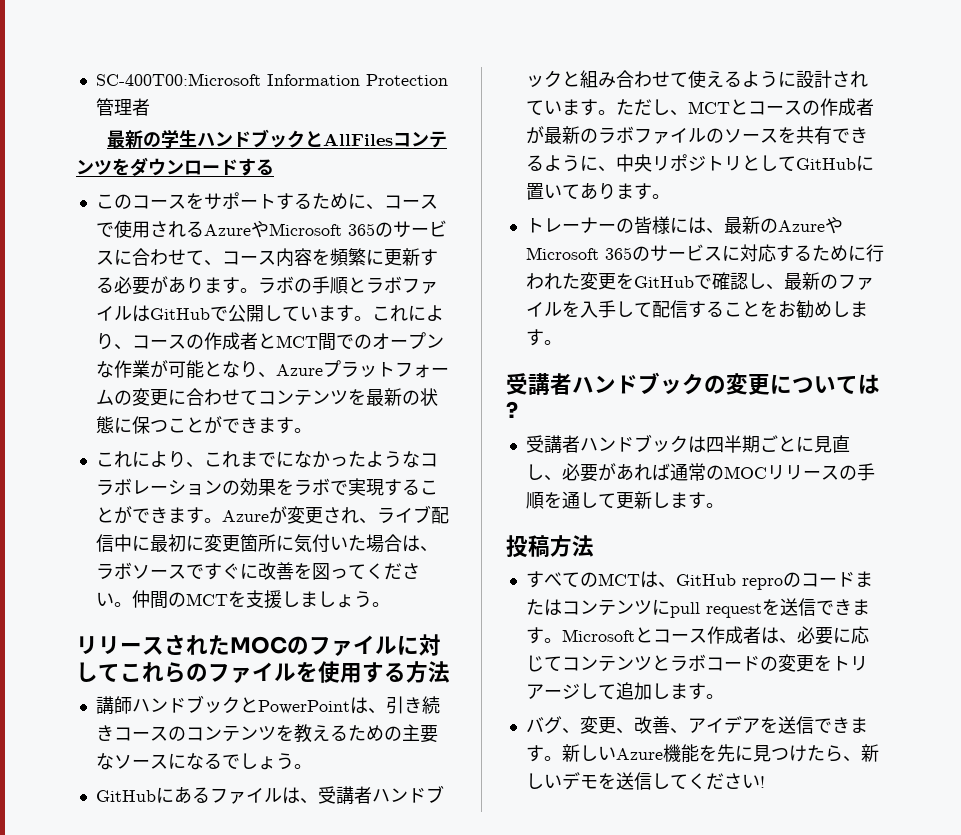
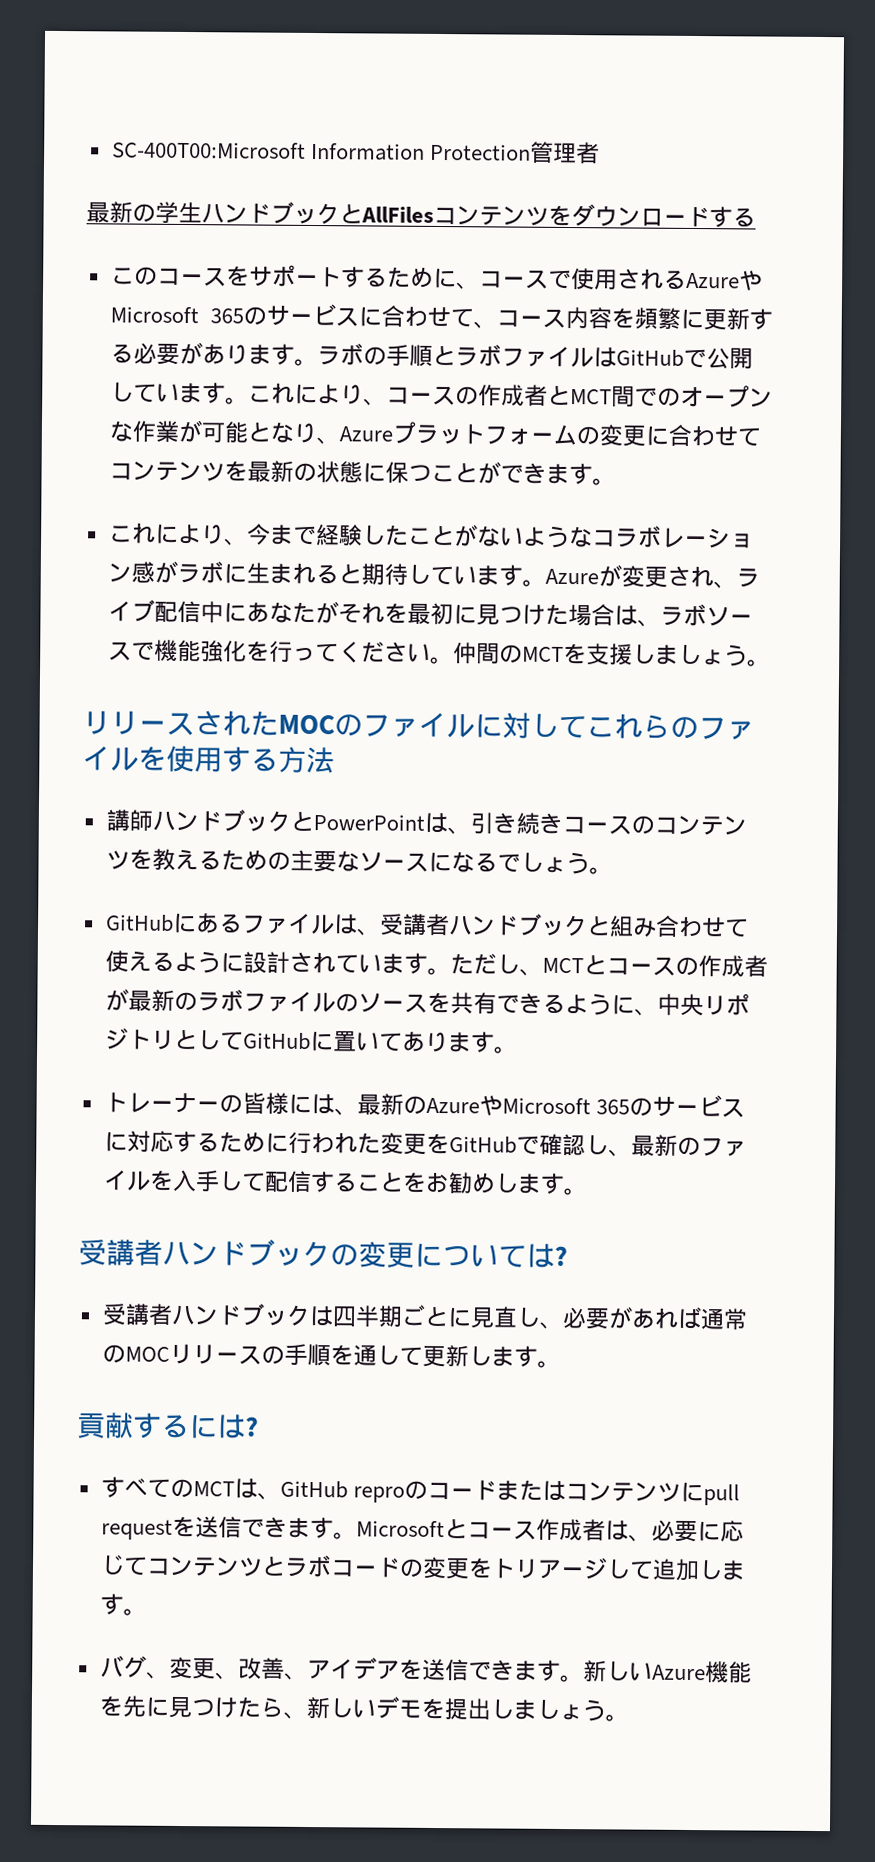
- これにより、これまでになかったようなコラボレーションの効果をラボで実現することができます。
+ これにより、今まで経験したことがないようなコラボレーション感がラボに生まれると期待しています。
- Azureが変更され、ライブ配信中に最初に変更箇所に気付いた場合は、ラボソースですぐに改善を図ってください。
+ Azureが変更され、ライブ配信中にあなたがそれを最初に見つけた場合は、ラボソースで機能強化を行ってください。
- 投稿方法
+ 貢献するには?
- 新しいAzure機能を先に見つけたら、新しいデモを送信してください!
+ 新しいAzure機能を先に見つけたら、新しいデモを提出しましょう。

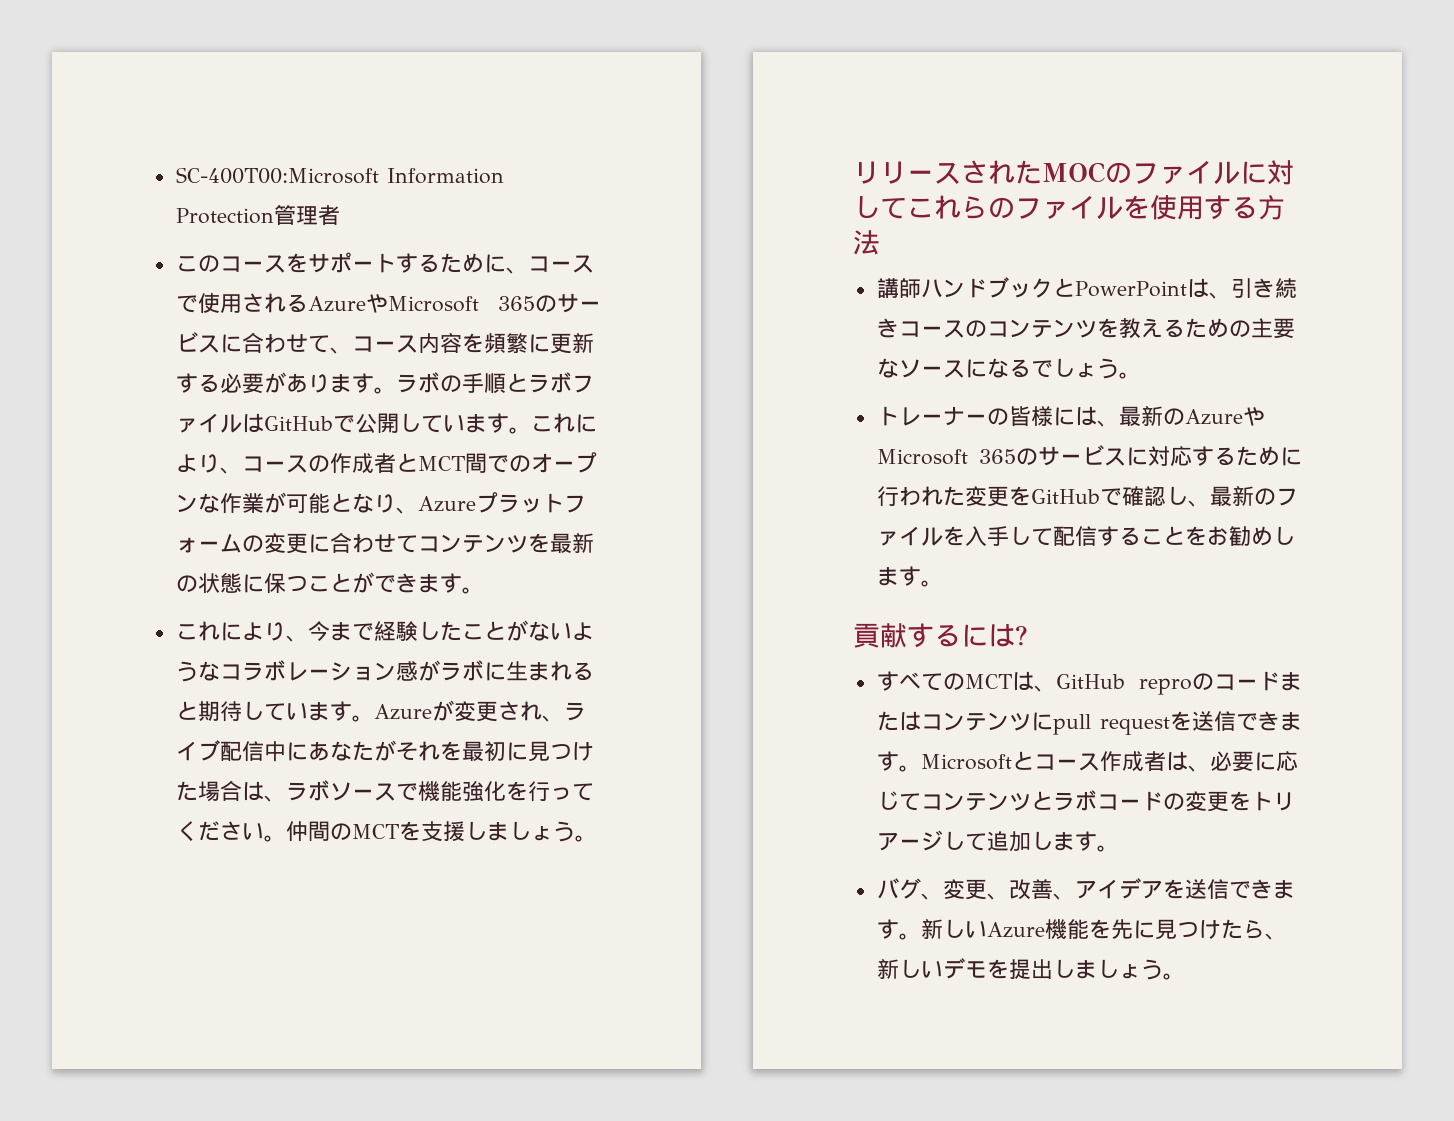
- 最新の学生ハンドブックとAllFilesコンテンツをダウンロードする
- GitHubにあるファイルは、受講者ハンドブックと組み合わせて使えるように設計されています。ただし、MCTとコースの作成者が最新のラボファイルのソースを共有できるように、中央リポジトリとしてGitHubに置いてあります。
- 受講者ハンドブックの変更については?
- 受講者ハンドブックは四半期ごとに見直し、必要があれば通常のMOCリリースの手順を通して更新します。

